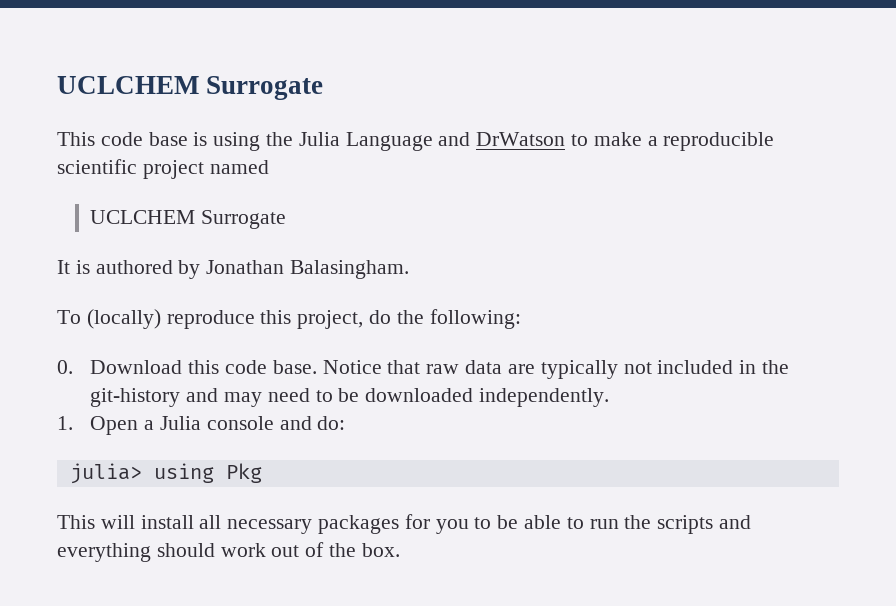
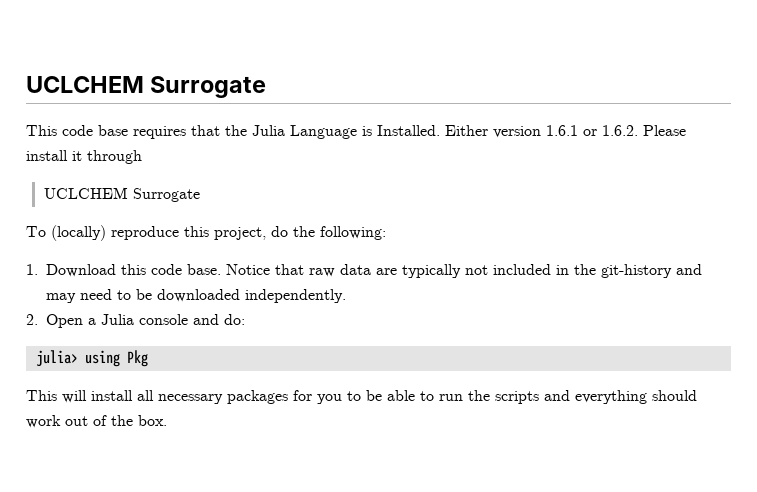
- This code base is using the Julia Language and DrWatson to make a reproducible scientific project named
+ This code base requires that the Julia Language is Installed. Either version 1.6.1 or 1.6.2. Please install it through
  UCLCHEM Surrogate
- It is authored by Jonathan Balasingham.
- 0. Download this code base.
+ 1. Download this code base.
- 1. Open a Julia console and do:
+ 2. Open a Julia console and do:

